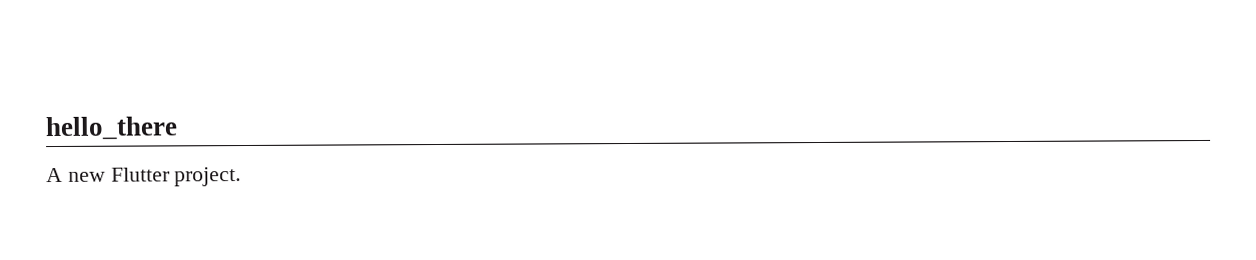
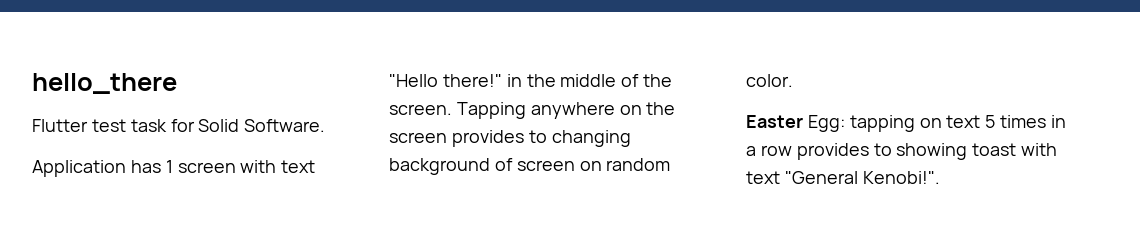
- A new Flutter project.
+ Flutter test task for Solid Software.
+ Application has 1 screen with text "Hello there!" in the middle of the screen. Tapping anywhere on the screen provides to changing background of screen on random color.
+ Easter Egg: tapping on text 5 times in a row provides to showing toast with text "General Kenobi!".

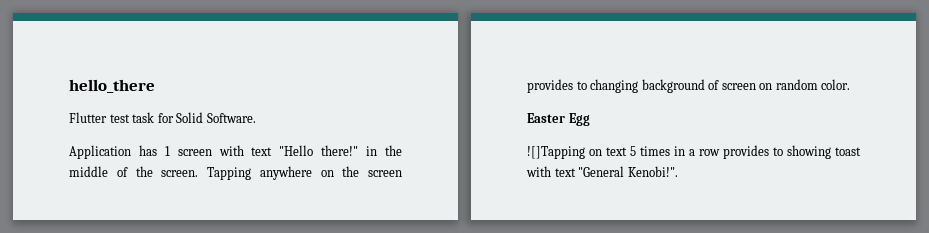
- Easter Egg: tapping on text 5 times in a row provides to showing toast with text "General Kenobi!".
+ Easter Egg
+ ![]Tapping on text 5 times in a row provides to showing toast with text "General Kenobi!".

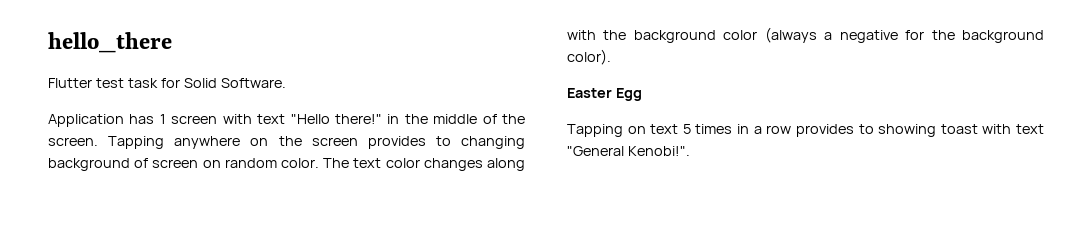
+ The text color changes along with the background color (always a negative for the background color).
- ![]Tapping on text 5 times in a row provides to showing toast with text "General Kenobi!".
+ Tapping on text 5 times in a row provides to showing toast with text "General Kenobi!".

